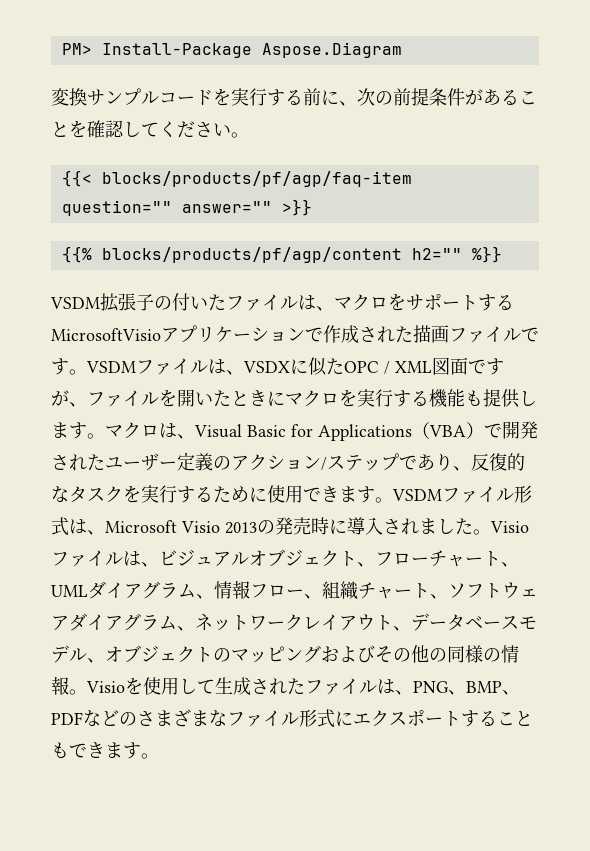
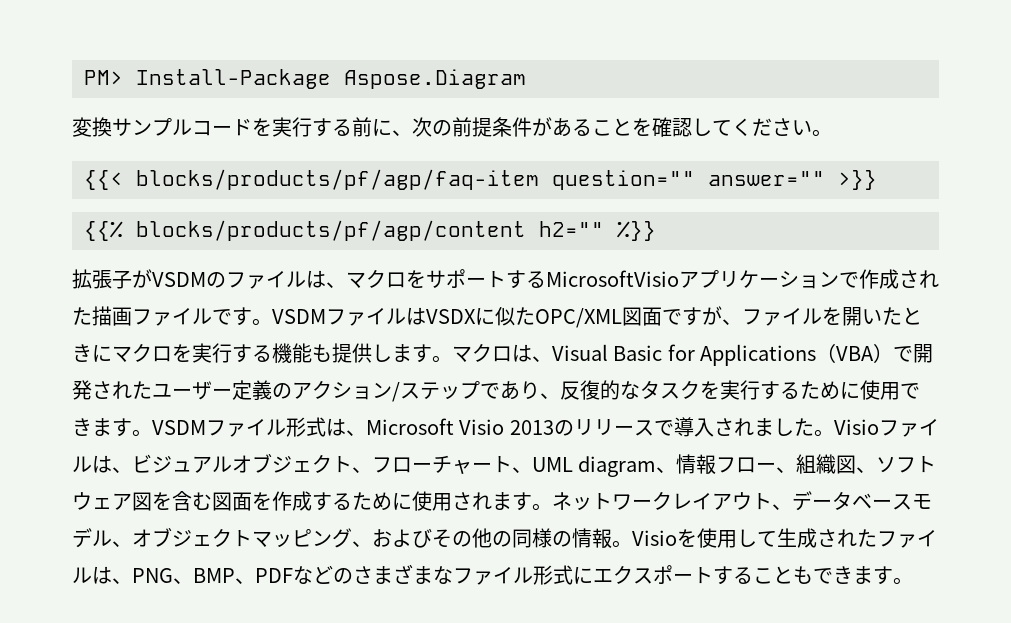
- VSDM拡張子の付いたファイルは、マクロをサポートするMicrosoftVisioアプリケーションで作成された描画ファイルです。
+ 拡張子がVSDMのファイルは、マクロをサポートするMicrosoftVisioアプリケーションで作成された描画ファイルです。
- VSDMファイルは、VSDXに似たOPC / XML図面ですが、ファイルを開いたときにマクロを実行する機能も提供します。
+ VSDMファイルはVSDXに似たOPC/XML図面ですが、ファイルを開いたときにマクロを実行する機能も提供します。
- VSDMファイル形式は、Microsoft Visio 2013の発売時に導入されました。
+ VSDMファイル形式は、Microsoft Visio 2013のリリースで導入されました。
- Visioファイルは、ビジュアルオブジェクト、フローチャート、UMLダイアグラム、情報フロー、組織チャート、ソフトウェアダイアグラム、ネットワークレイアウト、データベースモデル、オブジェクトのマッピングおよびその他の同様の情報。
+ Visioファイルは、ビジュアルオブジェクト、フローチャート、UML diagram、情報フロー、組織図、ソフトウェア図を含む図面を作成するために使用されます。ネットワークレイアウト、データベースモデル、オブジェクトマッピング、およびその他の同様の情報。

